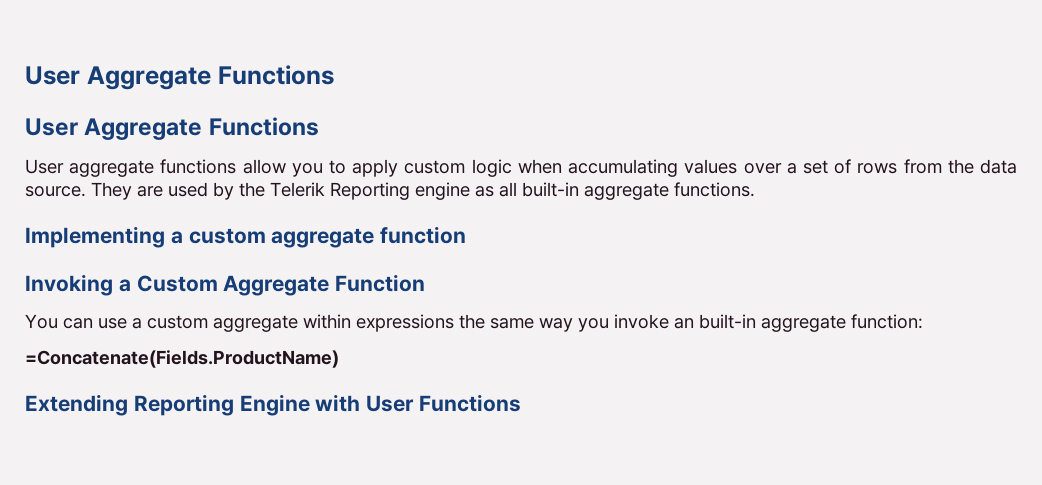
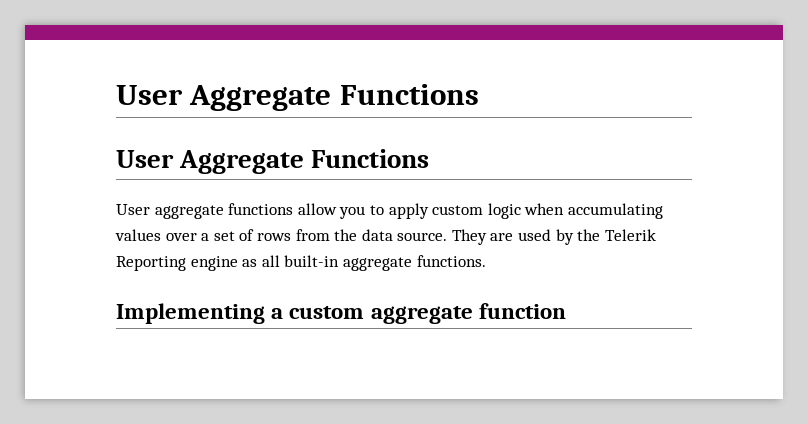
- Invoking a Custom Aggregate Function
- You can use a custom aggregate within expressions the same way you invoke an built-in aggregate function:
- =Concatenate(Fields.ProductName)
- Extending Reporting Engine with User Functions

